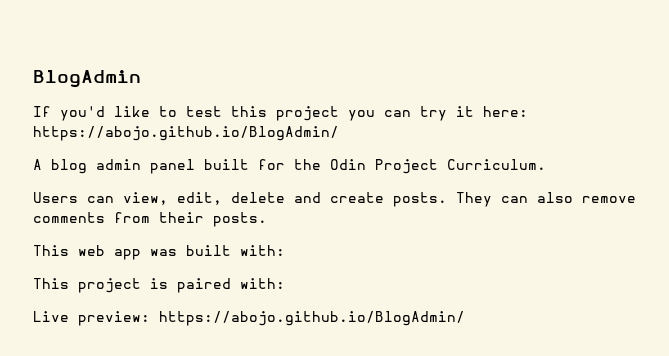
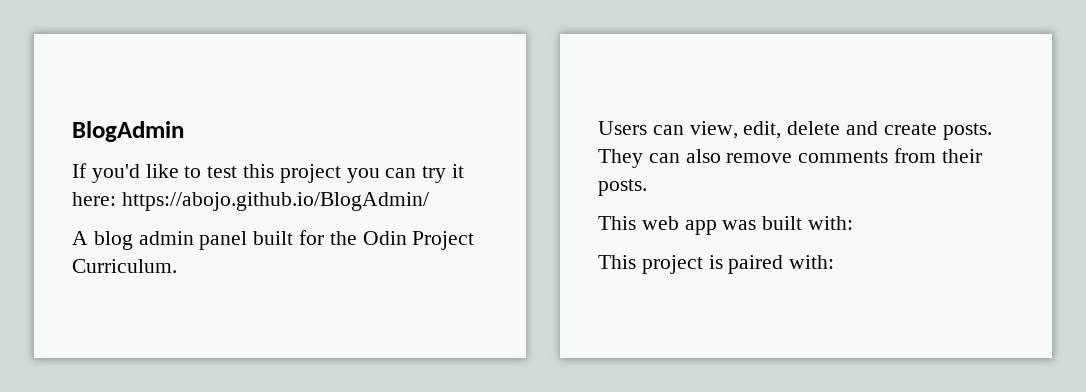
- Live preview: https://abojo.github.io/BlogAdmin/

